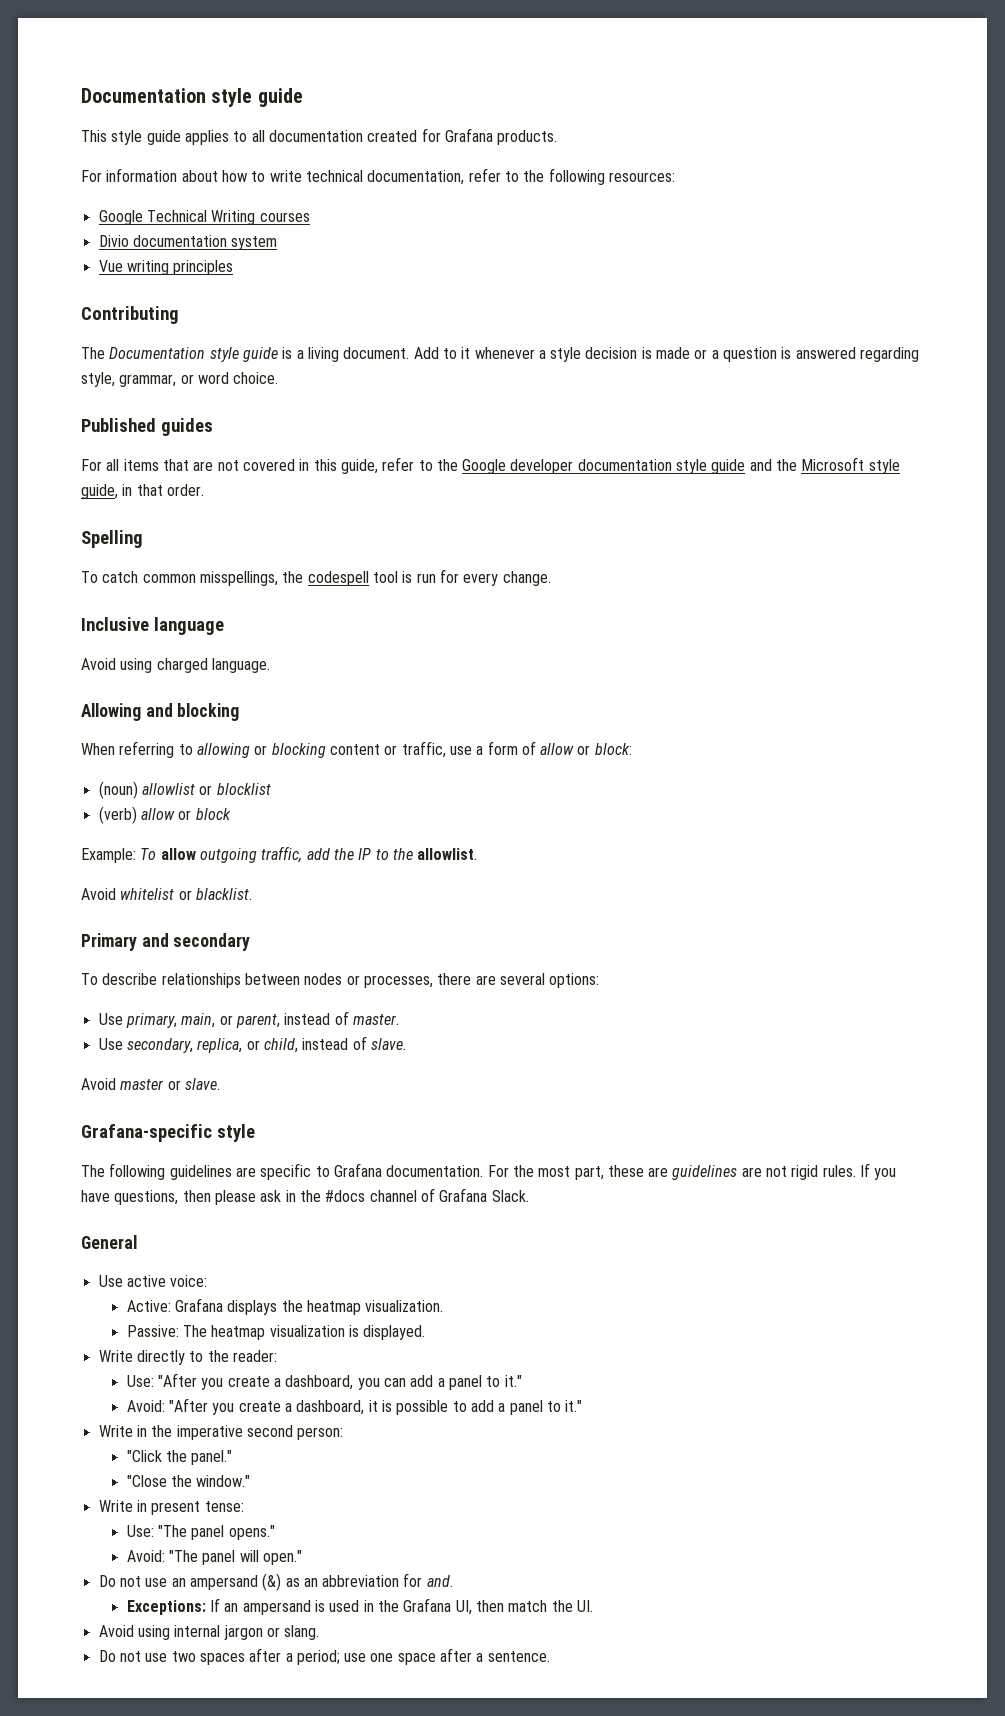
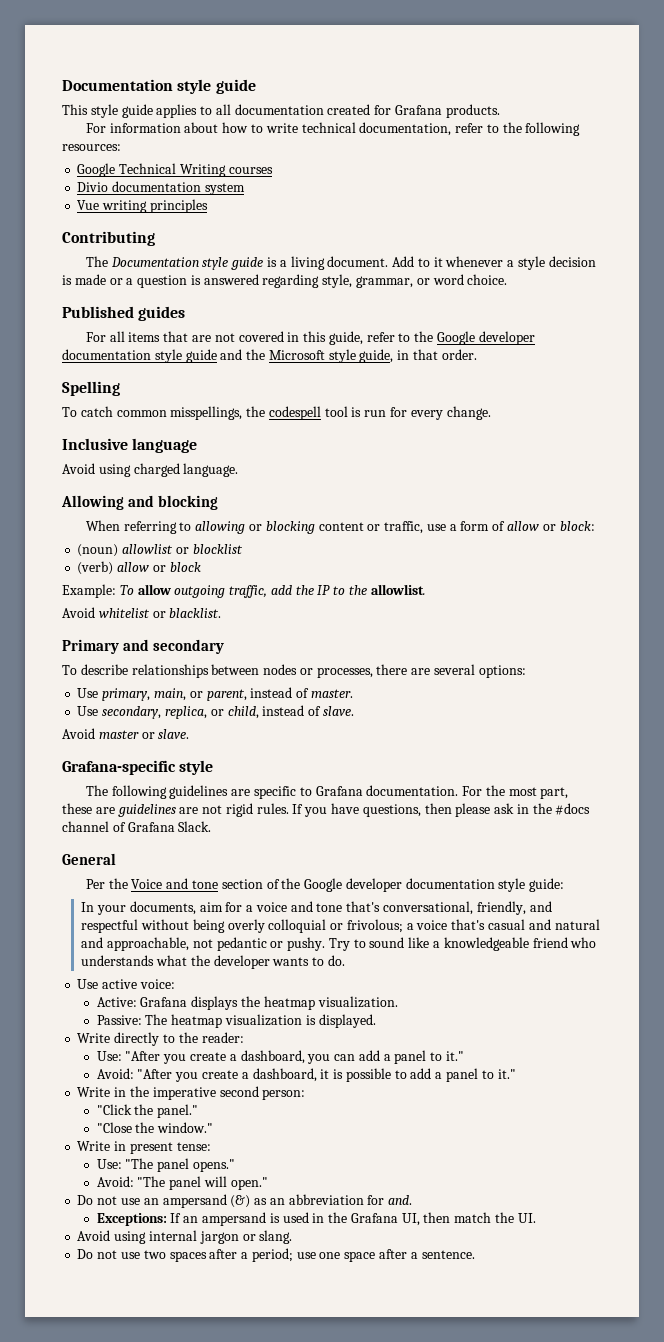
+ Per the Voice and tone section of the Google developer documentation style guide:
+ In your documents, aim for a voice and tone that's conversational, friendly, and respectful without being overly colloquial or frivolous; a voice that's casual and natural and approachable, not pedantic or pushy. Try to sound like a knowledgeable friend who understands what the developer wants to do.

